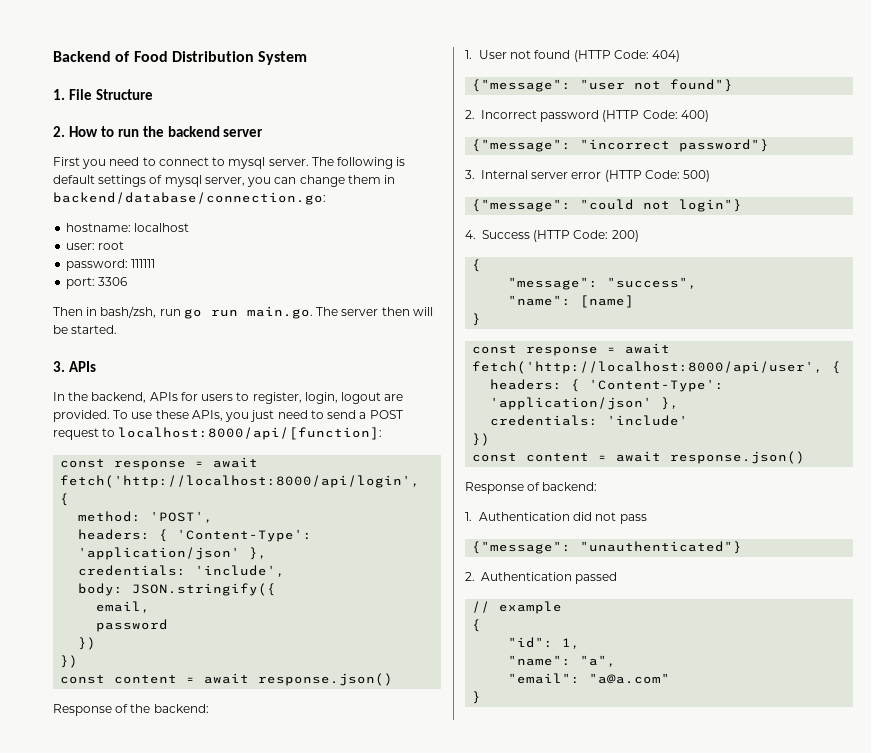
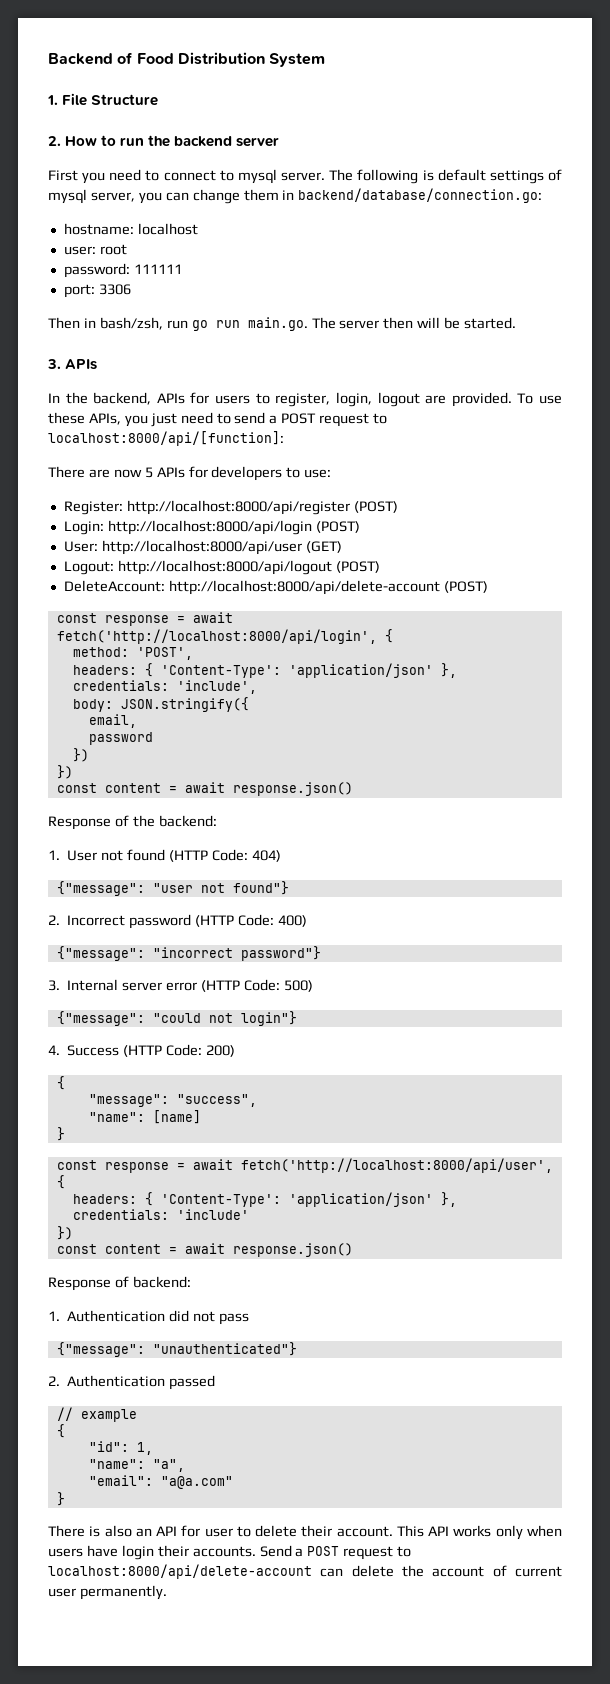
+ There are now 5 APIs for developers to use:
+ Register: http://localhost:8000/api/register (POST)
+ Login: http://localhost:8000/api/login (POST)
+ User: http://localhost:8000/api/user (GET)
+ Logout: http://localhost:8000/api/logout (POST)
+ DeleteAccount: http://localhost:8000/api/delete-account (POST)
+ There is also an API for user to delete their account. This API works only when users have login their accounts. Send a POST request to localhost:8000/api/delete-account can delete the account of current user permanently.

